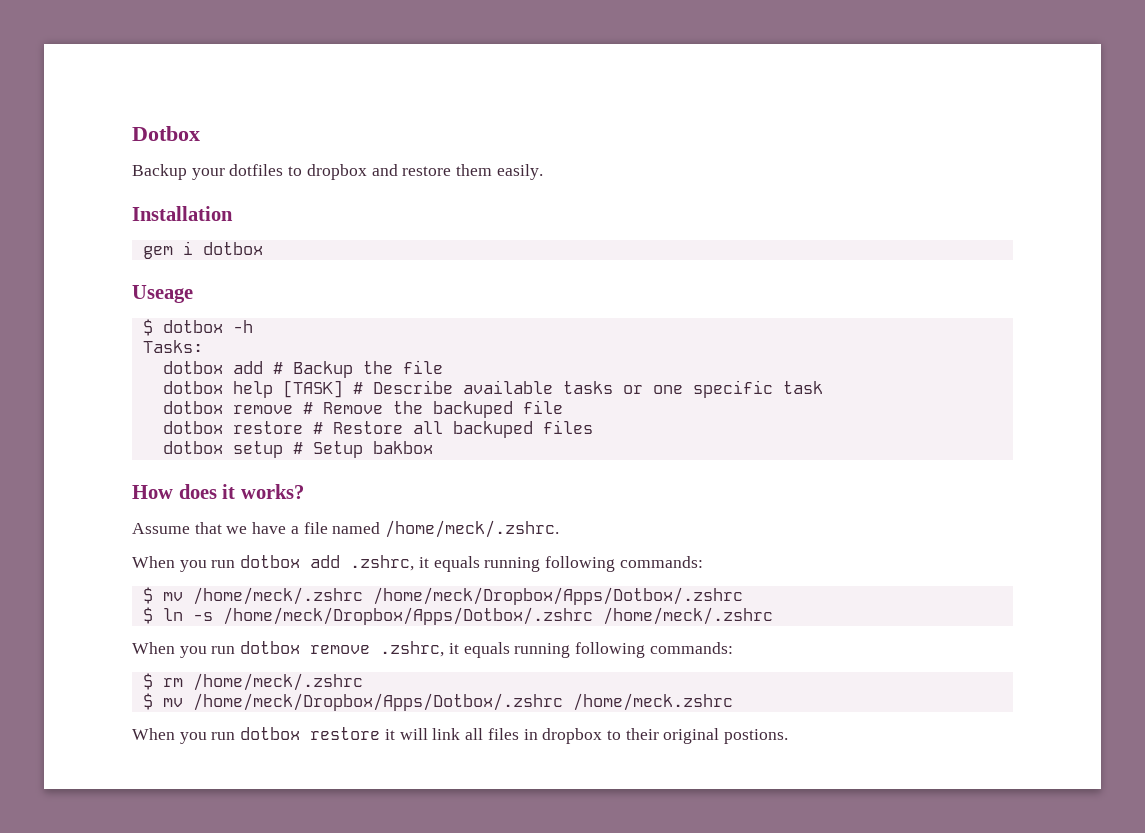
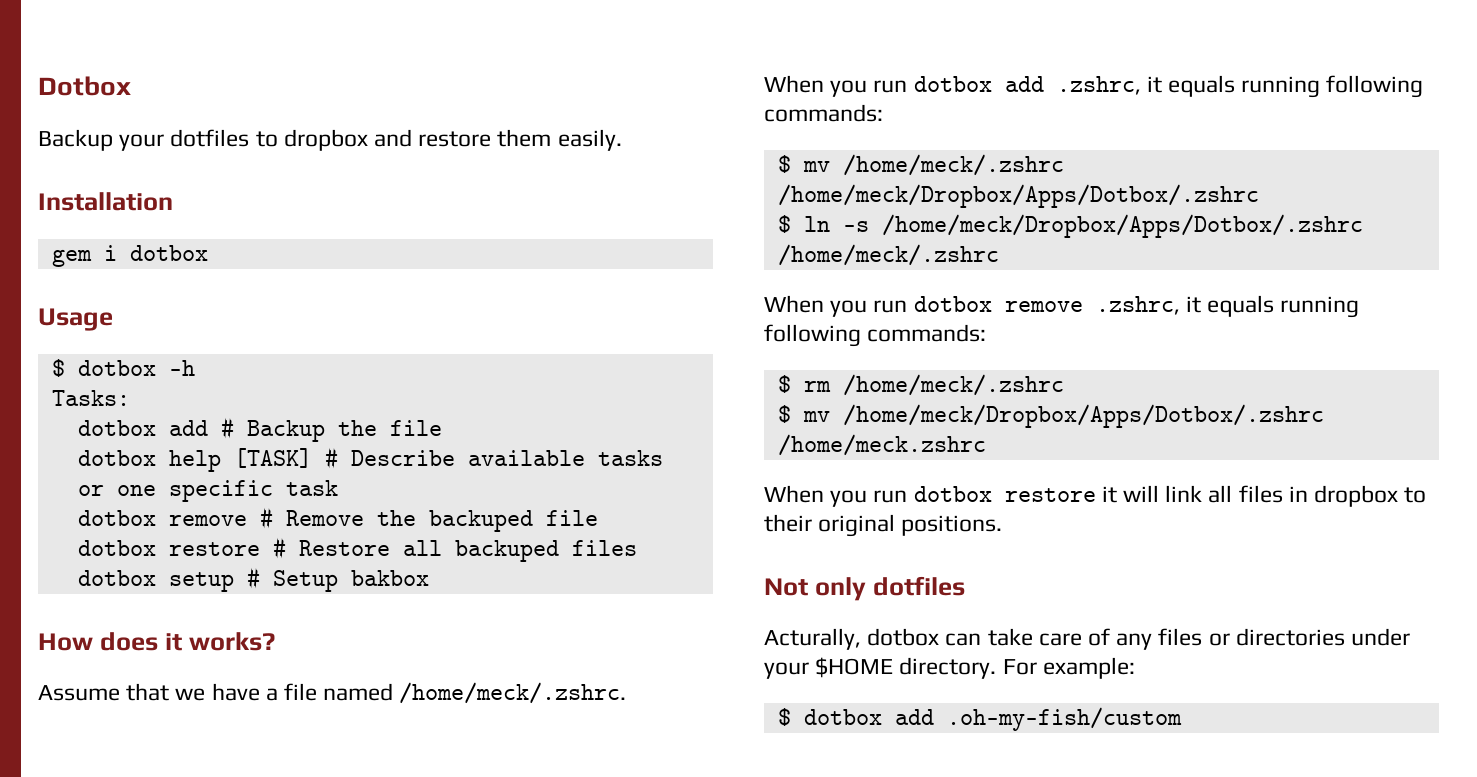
- Useage
+ Usage
- When you run dotbox restore it will link all files in dropbox to their original postions.
+ When you run dotbox restore it will link all files in dropbox to their original positions.
+ Not only dotfiles
+ Acturally, dotbox can take care of any files or directories under your $HOME directory. For example:
+ $ dotbox add .oh-my-fish/custom

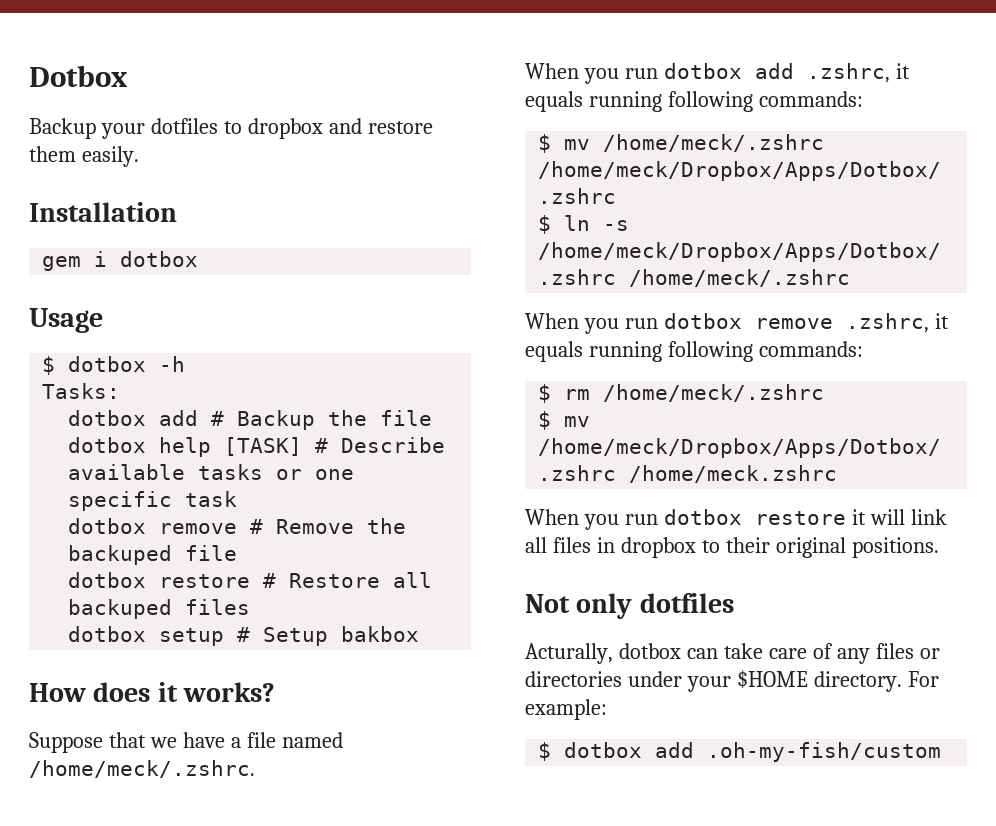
- Assume that we have a file named /home/meck/.zshrc.
+ Suppose that we have a file named /home/meck/.zshrc.

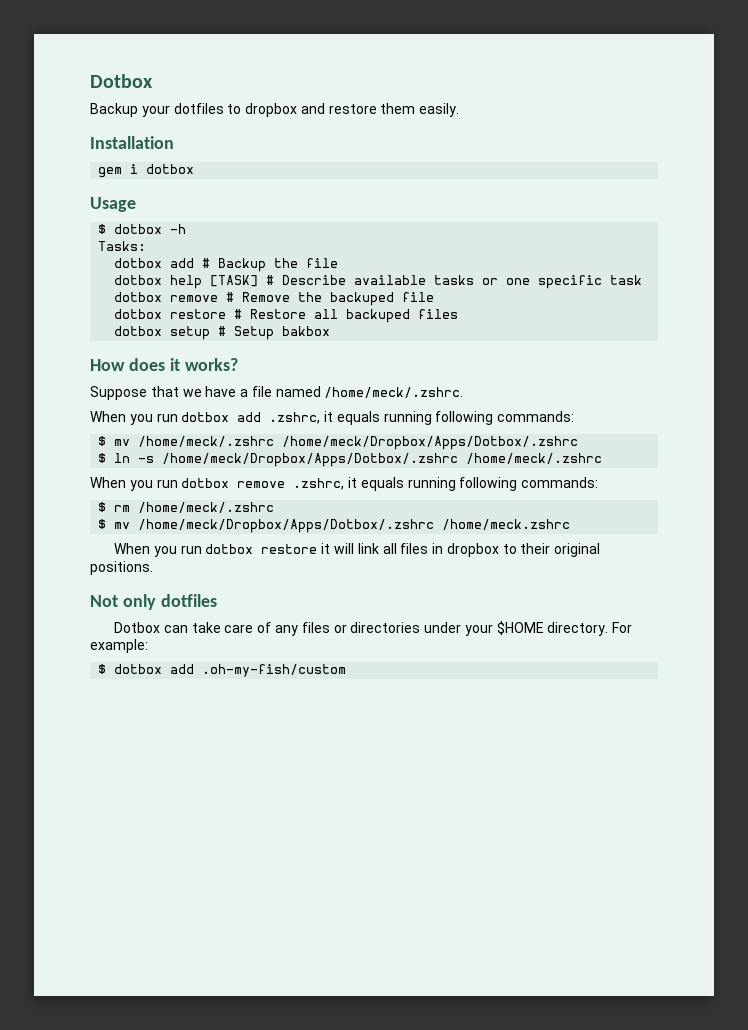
- Acturally, dotbox can take care of any files or directories under your $HOME directory.
+ Dotbox can take care of any files or directories under your $HOME directory.

